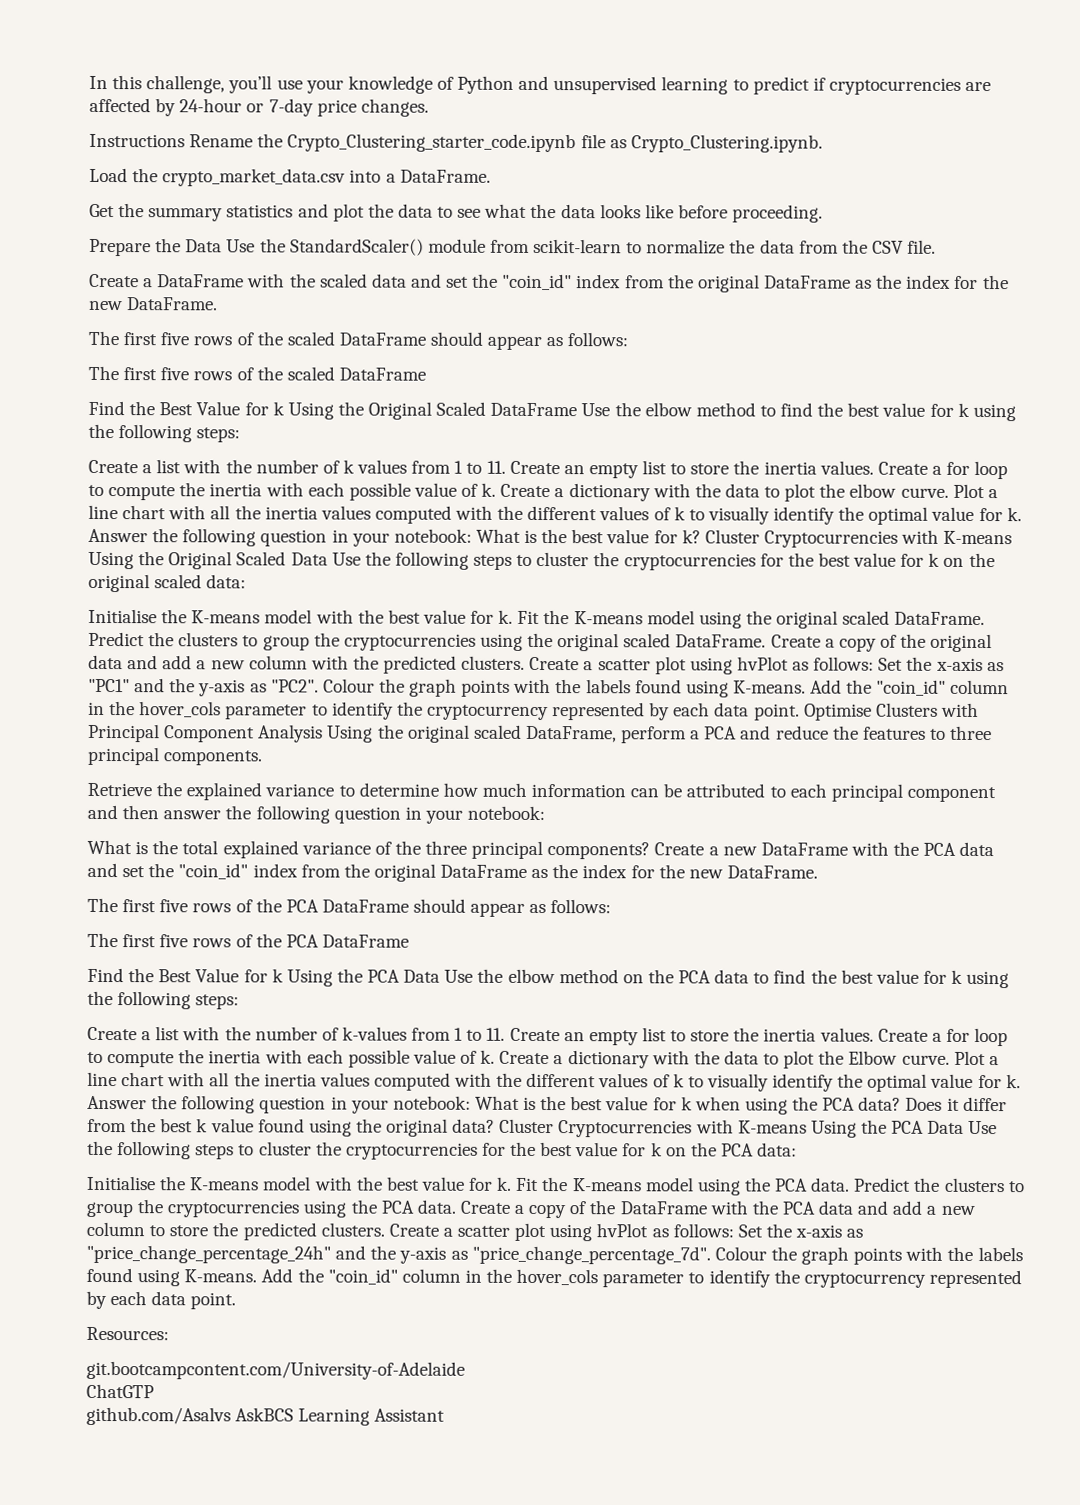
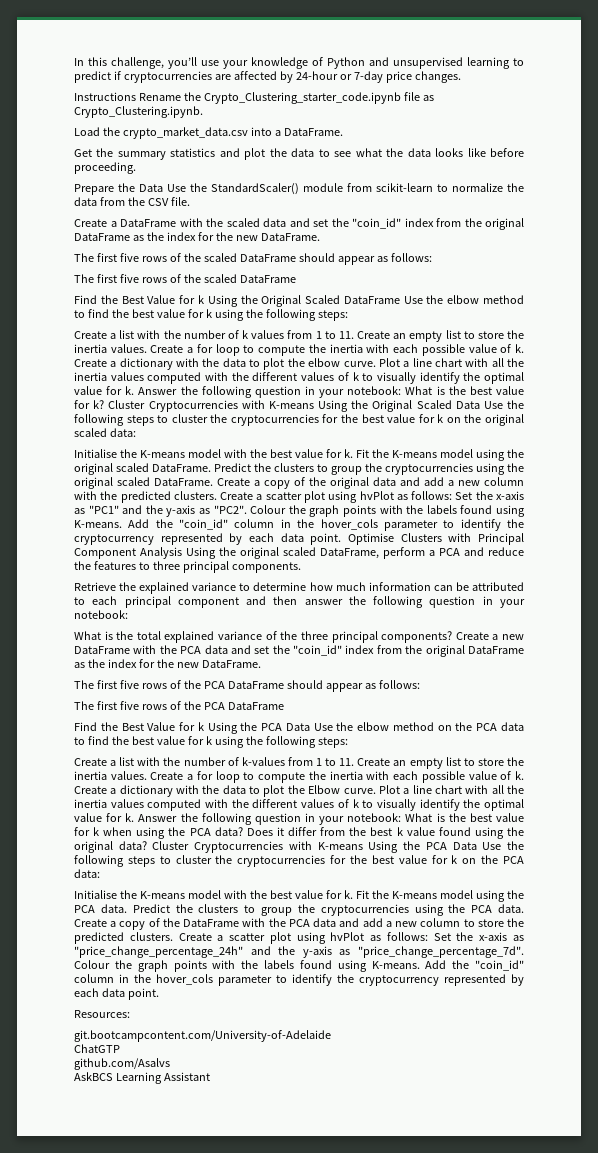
- github.com/Asalvs AskBCS Learning Assistant
+ github.com/Asalvs
+ AskBCS Learning Assistant

